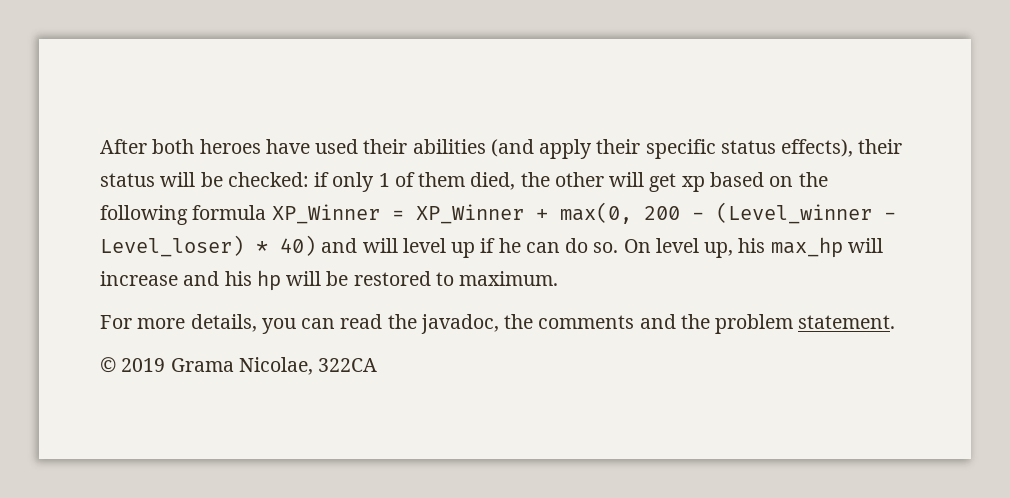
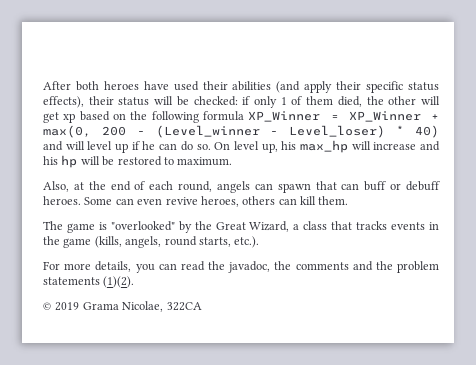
+ Also, at the end of each round, angels can spawn that can buff or debuff heroes. Some can even revive heroes, others can kill them.
+ The game is "overlooked" by the Great Wizard, a class that tracks events in the game (kills, angels, round starts, etc.).
- For more details, you can read the javadoc, the comments and the problem statement.
+ For more details, you can read the javadoc, the comments and the problem statements (1)(2).

